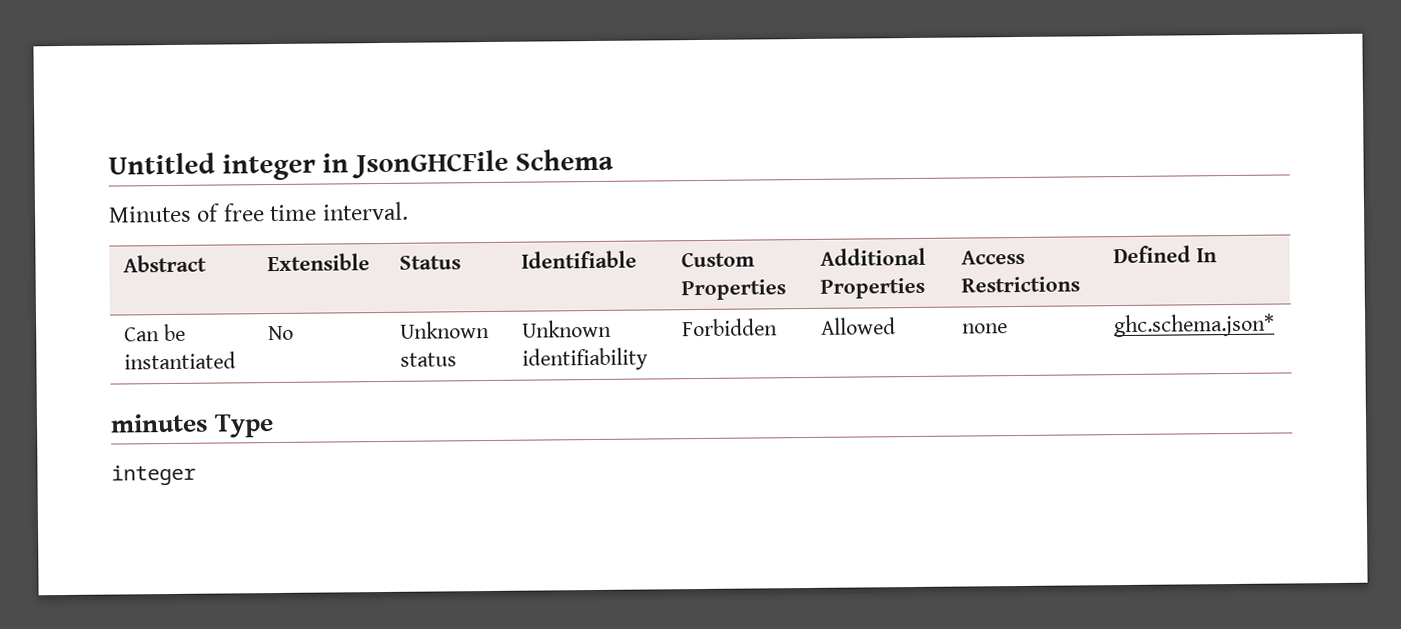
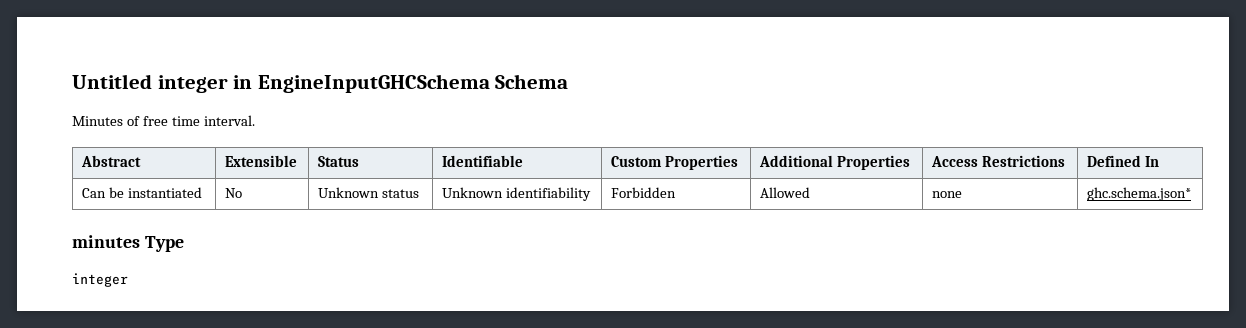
- Untitled integer in JsonGHCFile Schema
+ Untitled integer in EngineInputGHCSchema Schema

